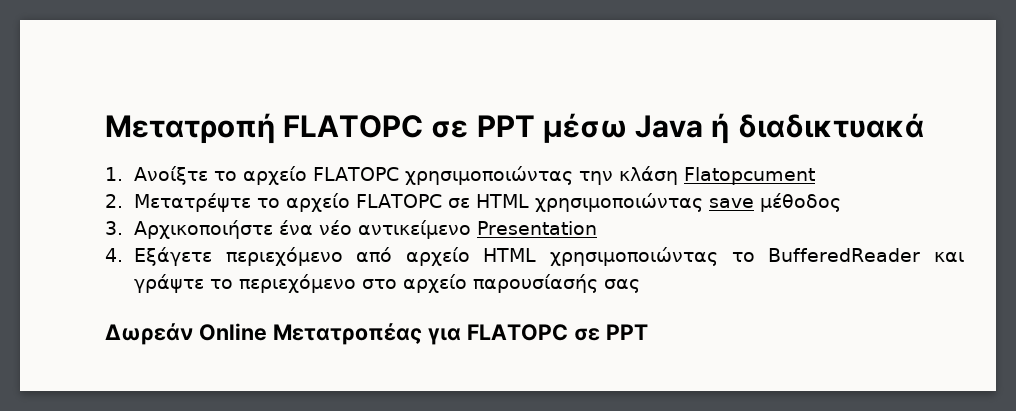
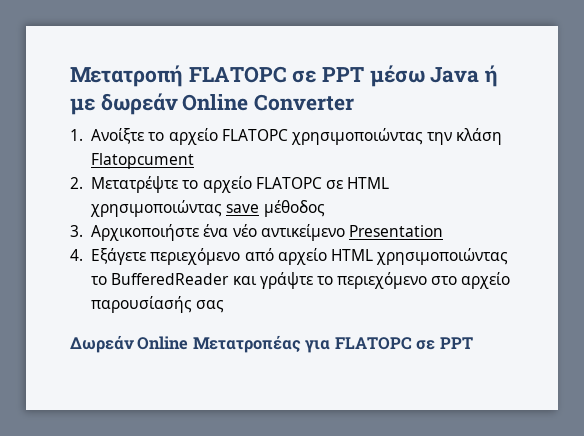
- Μετατροπή FLATOPC σε PPT μέσω Java ή διαδικτυακά
+ Μετατροπή FLATOPC σε PPT μέσω Java ή με δωρεάν Online Converter

